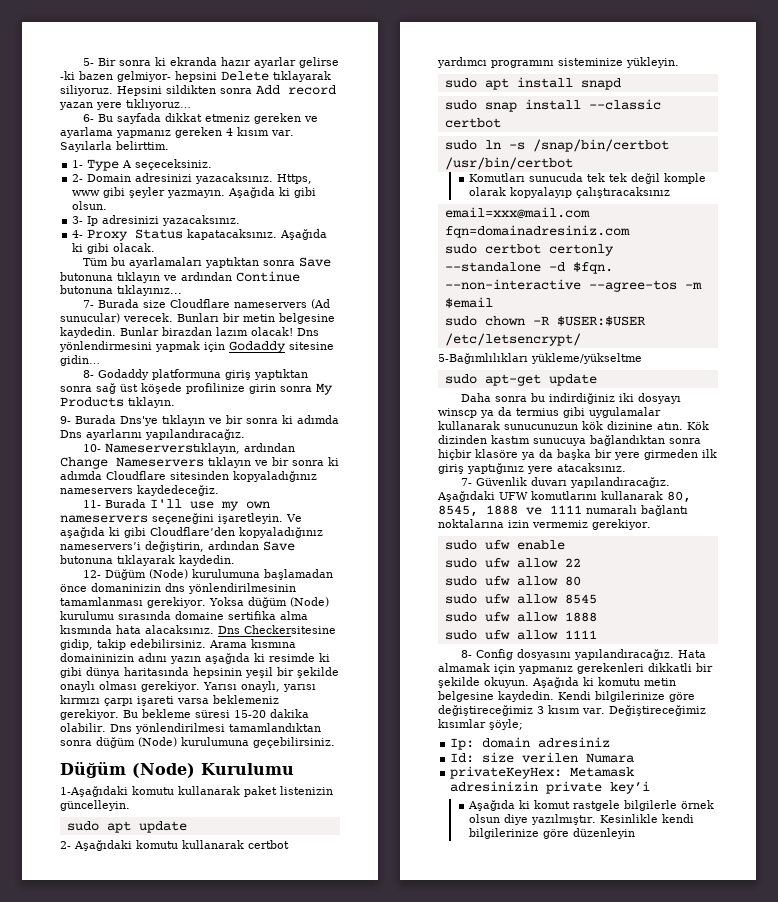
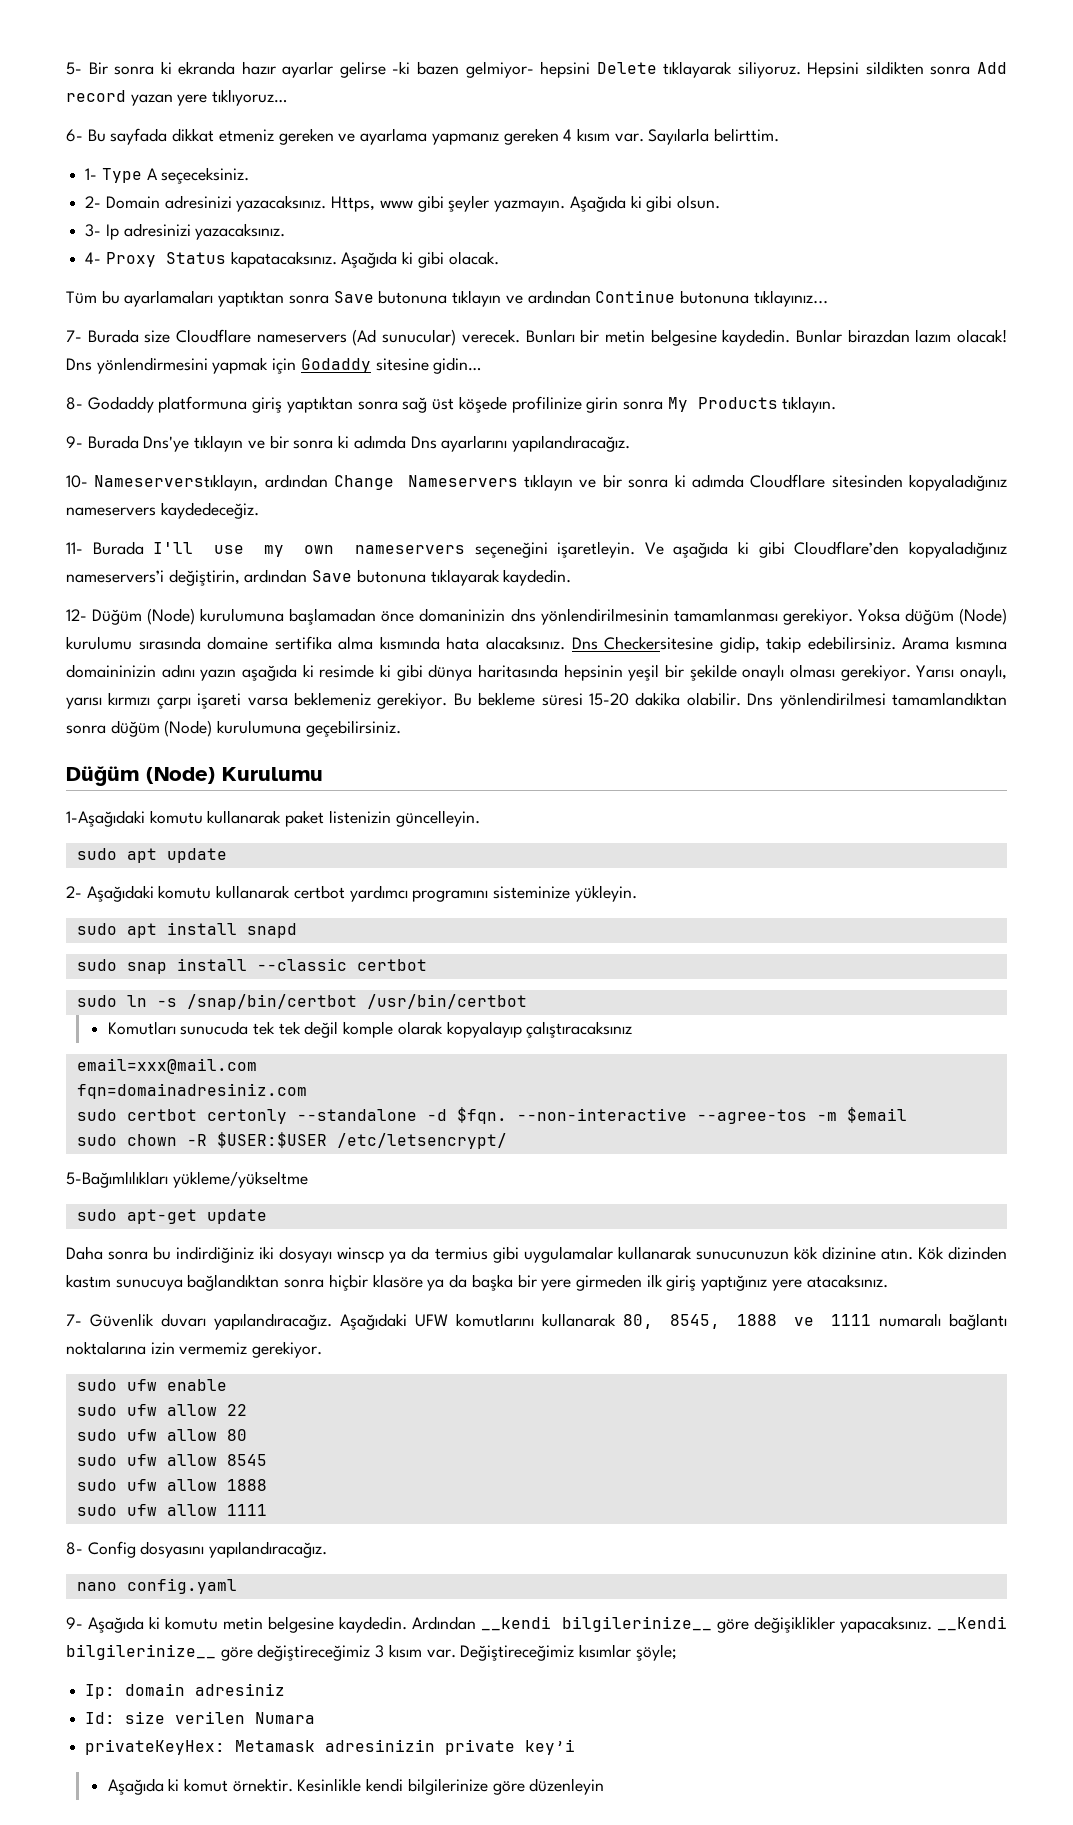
- 8- Config dosyasını yapılandıracağız. Hata almamak için yapmanız gerekenleri dikkatli bir şekilde okuyun. Aşağıda ki komutu metin belgesine kaydedin.
+ 8- Config dosyasını yapılandıracağız.
+ nano config.yaml
+ 9- Aşağıda ki komutu metin belgesine kaydedin.
- Kendi bilgilerinize göre değiştireceğimiz 3 kısım var.
+ Ardından __kendi bilgilerinize__ göre değişiklikler yapacaksınız. __Kendi bilgilerinize__ göre değiştireceğimiz 3 kısım var.
- Aşağıda ki komut rastgele bilgilerle örnek olsun diye yazılmıştır.
+ Aşağıda ki komut örnektir.

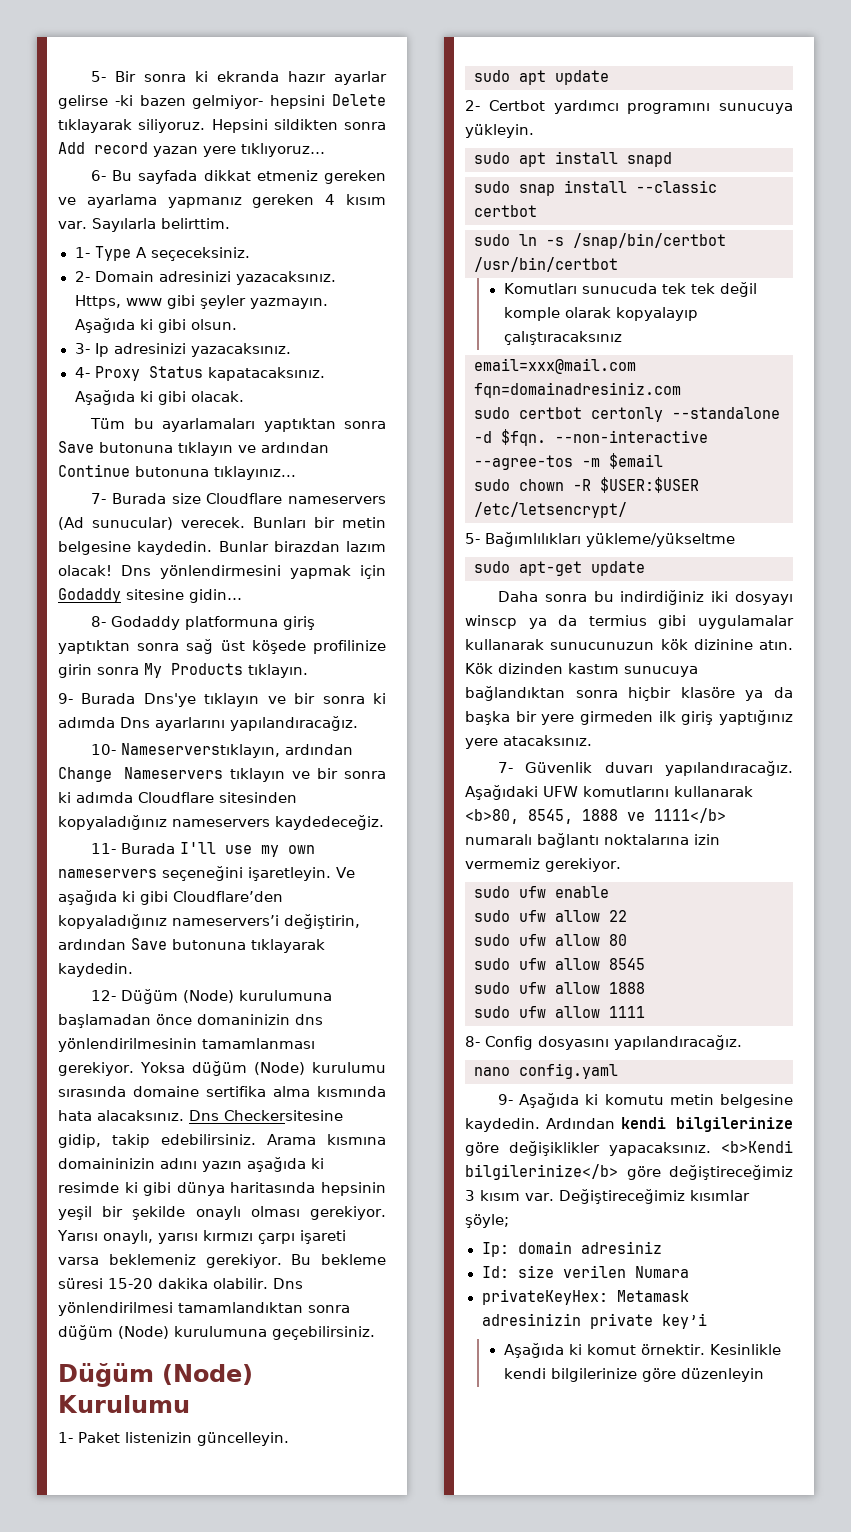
- 1-Aşağıdaki komutu kullanarak paket listenizin güncelleyin.
+ 1- Paket listenizin güncelleyin.
- 2- Aşağıdaki komutu kullanarak certbot yardımcı programını sisteminize yükleyin.
+ 2- Certbot yardımcı programını sunucuya yükleyin.
- 5-Bağımlılıkları yükleme/yükseltme
+ 5- Bağımlılıkları yükleme/yükseltme
- Aşağıdaki UFW komutlarını kullanarak 80, 8545, 1888 ve 1111 numaralı bağlantı noktalarına izin vermemiz gerekiyor.
+ Aşağıdaki UFW komutlarını kullanarak <b>80, 8545, 1888 ve 1111</b> numaralı bağlantı noktalarına izin vermemiz gerekiyor.
- Ardından __kendi bilgilerinize__ göre değişiklikler yapacaksınız.
+ Ardından kendi bilgilerinize göre değişiklikler yapacaksınız.
- __Kendi bilgilerinize__ göre değiştireceğimiz 3 kısım var.
+ <b>Kendi bilgilerinize</b> göre değiştireceğimiz 3 kısım var.

